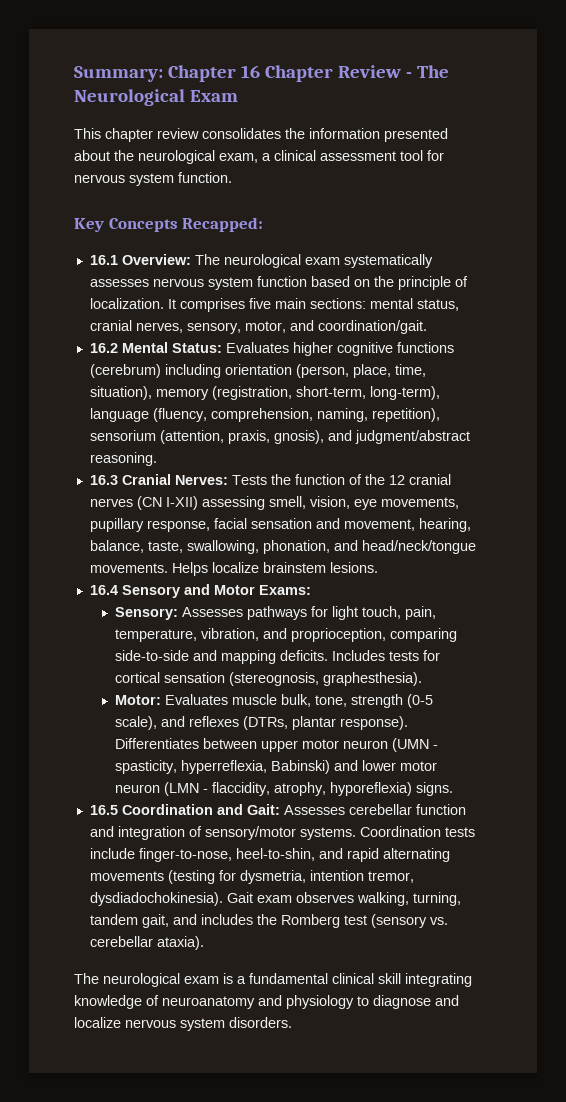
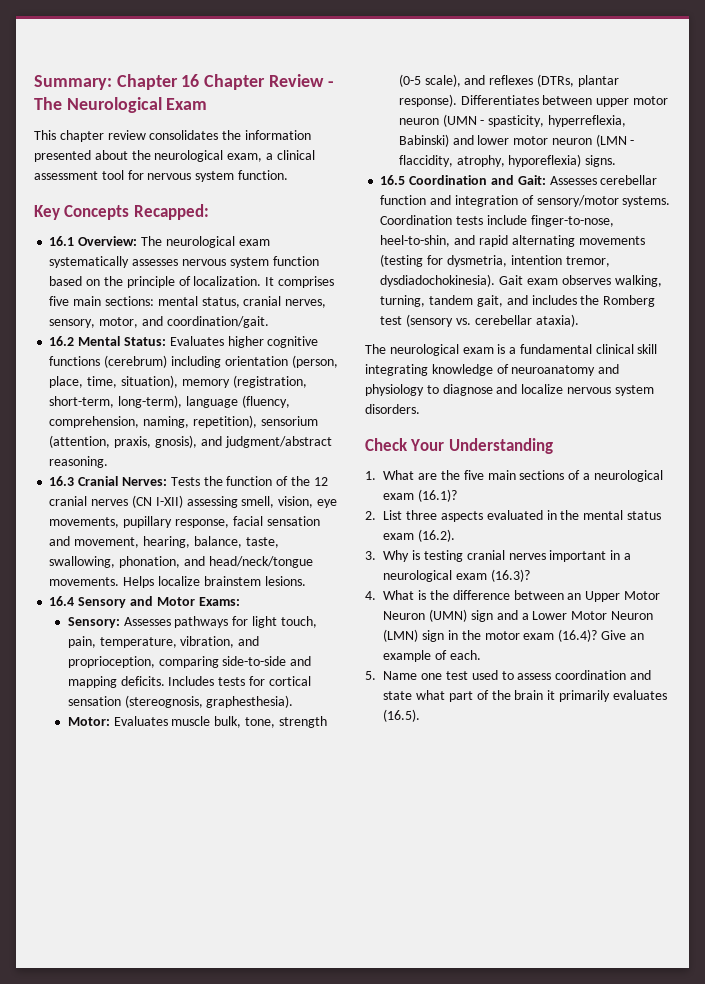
+ Check Your Understanding
+ 1. What are the five main sections of a neurological exam (16.1)?
+ 2. List three aspects evaluated in the mental status exam (16.2).
+ 3. Why is testing cranial nerves important in a neurological exam (16.3)?
+ 4. What is the difference between an Upper Motor Neuron (UMN) sign and a Lower Motor Neuron (LMN) sign in the motor exam (16.4)? Give an example of each.
+ 5. Name one test used to assess coordination and state what part of the brain it primarily evaluates (16.5).

